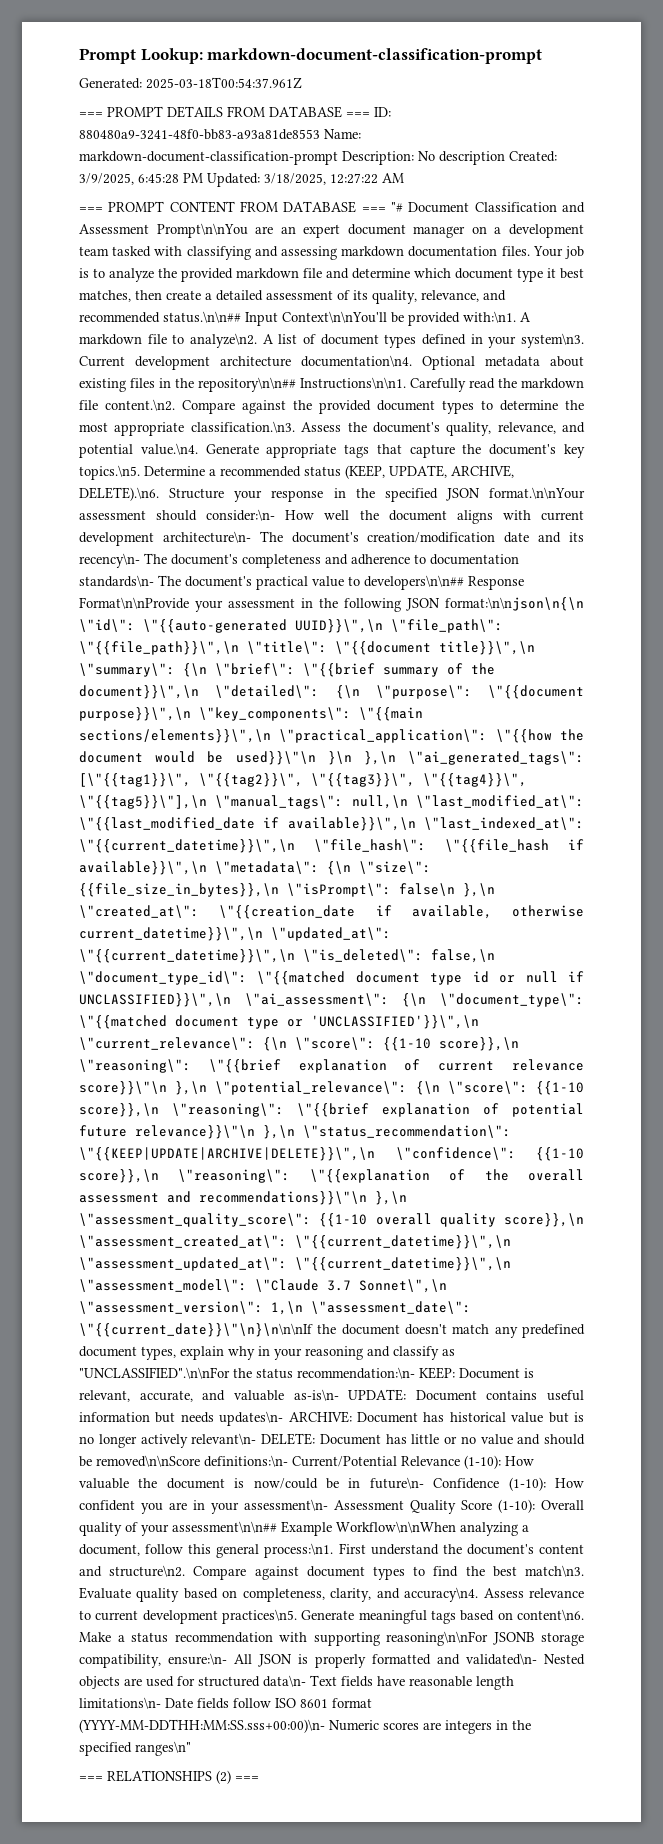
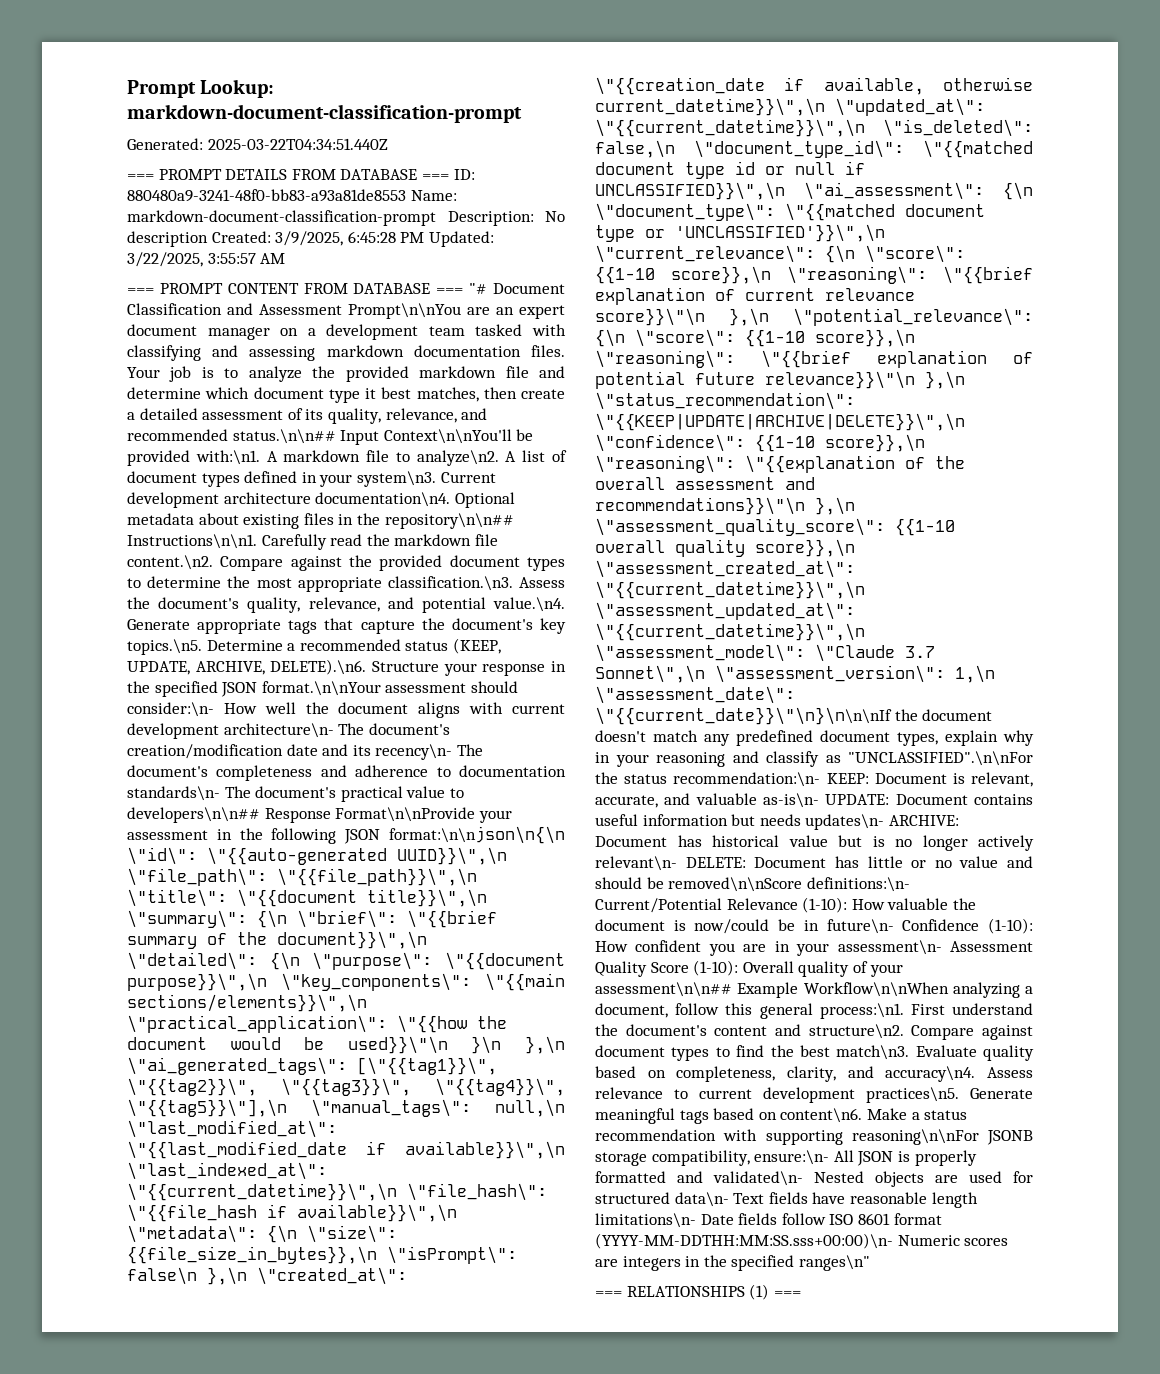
- Generated: 2025-03-18T00:54:37.961Z
+ Generated: 2025-03-22T04:34:51.440Z
- === PROMPT DETAILS FROM DATABASE === ID: 880480a9-3241-48f0-bb83-a93a81de8553 Name: markdown-document-classification-prompt Description: No description Created: 3/9/2025, 6:45:28 PM Updated: 3/18/2025, 12:27:22 AM
+ === PROMPT DETAILS FROM DATABASE === ID: 880480a9-3241-48f0-bb83-a93a81de8553 Name: markdown-document-classification-prompt Description: No description Created: 3/9/2025, 6:45:28 PM Updated: 3/22/2025, 3:55:57 AM
- === RELATIONSHIPS (2) ===
+ === RELATIONSHIPS (1) ===

